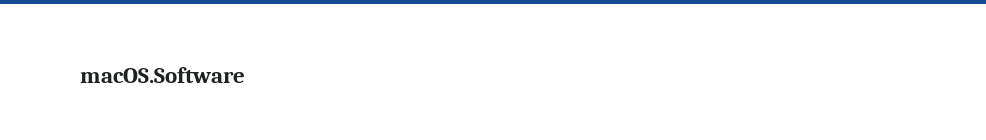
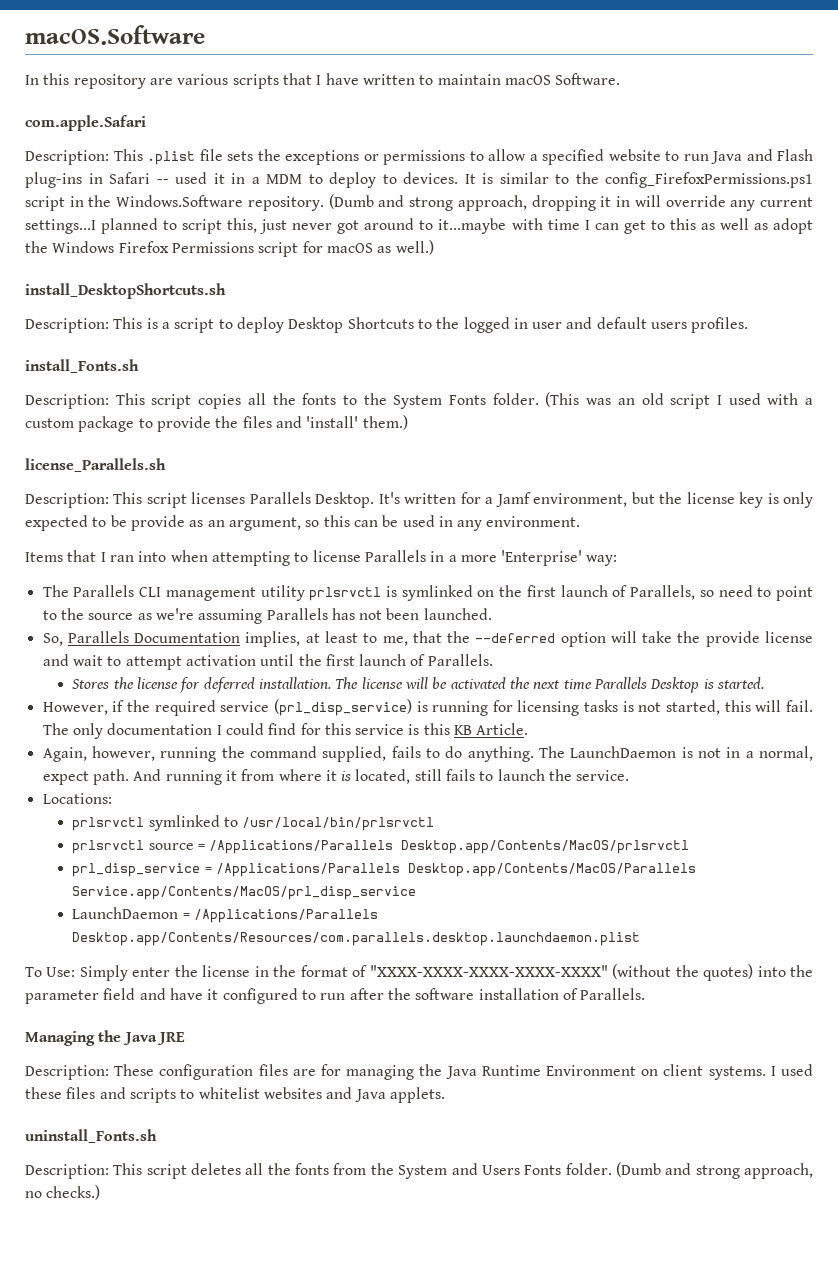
+ In this repository are various scripts that I have written to maintain macOS Software.
+ com.apple.Safari
+ Description: This .plist file sets the exceptions or permissions to allow a specified website to run Java and Flash plug-ins in Safari -- used it in a MDM to deploy to devices. It is similar to the config_FirefoxPermissions.ps1 script in the Windows.Software repository. (Dumb and strong approach, dropping it in will override any current settings...I planned to script this, just never got around to it...maybe with time I can get to this as well as adopt the Windows Firefox Permissions script for macOS as well.)
+ install_DesktopShortcuts.sh
+ Description: This is a script to deploy Desktop Shortcuts to the logged in user and default users profiles.
+ install_Fonts.sh
+ Description: This script copies all the fonts to the System Fonts folder. (This was an old script I used with a custom package to provide the files and 'install' them.)
+ license_Parallels.sh
+ Description: This script licenses Parallels Desktop. It's written for a Jamf environment, but the license key is only expected to be provide as an argument, so this can be used in any environment.
+ Items that I ran into when attempting to license Parallels in a more 'Enterprise' way:
+ The Parallels CLI management utility prlsrvctl is symlinked on the first launch of Parallels, so need to point to the source as we're assuming Parallels has not been launched.
+ So, Parallels Documentation implies, at least to me, that the --deferred option will take the provide license and wait to attempt activation until the first launch of Parallels.
+ Stores the license for deferred installation. The license will be activated the next time Parallels Desktop is started.
+ However, if the required service (prl_disp_service) is running for licensing tasks is not started, this will fail. The only documentation I could find for this service is this KB Article.
+ Again, however, running the command supplied, fails to do anything. The LaunchDaemon is not in a normal, expect path. And running it from where it is located, still fails to launch the service.
+ Locations:
+ prlsrvctl symlinked to /usr/local/bin/prlsrvctl
+ prlsrvctl source = /Applications/Parallels Desktop.app/Contents/MacOS/prlsrvctl
+ prl_disp_service = /Applications/Parallels Desktop.app/Contents/MacOS/Parallels Service.app/Contents/MacOS/prl_disp_service
+ LaunchDaemon = /Applications/Parallels Desktop.app/Contents/Resources/com.parallels.desktop.launchdaemon.plist
+ To Use: Simply enter the license in the format of "XXXX-XXXX-XXXX-XXXX-XXXX" (without the quotes) into the parameter field and have it configured to run after the software installation of Parallels.
+ Managing the Java JRE
+ Description: These configuration files are for managing the Java Runtime Environment on client systems. I used these files and scripts to whitelist websites and Java applets.
+ uninstall_Fonts.sh
+ Description: This script deletes all the fonts from the System and Users Fonts folder. (Dumb and strong approach, no checks.)

